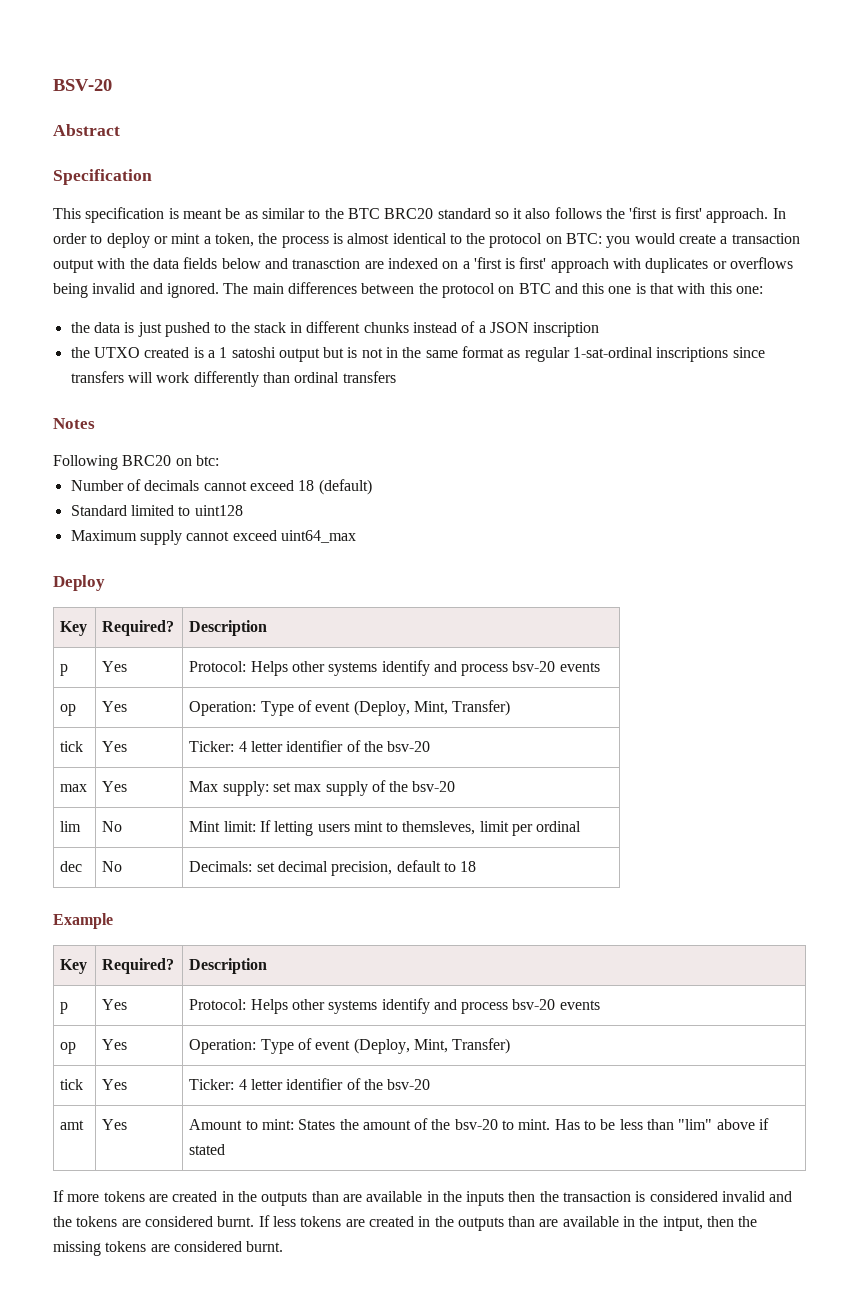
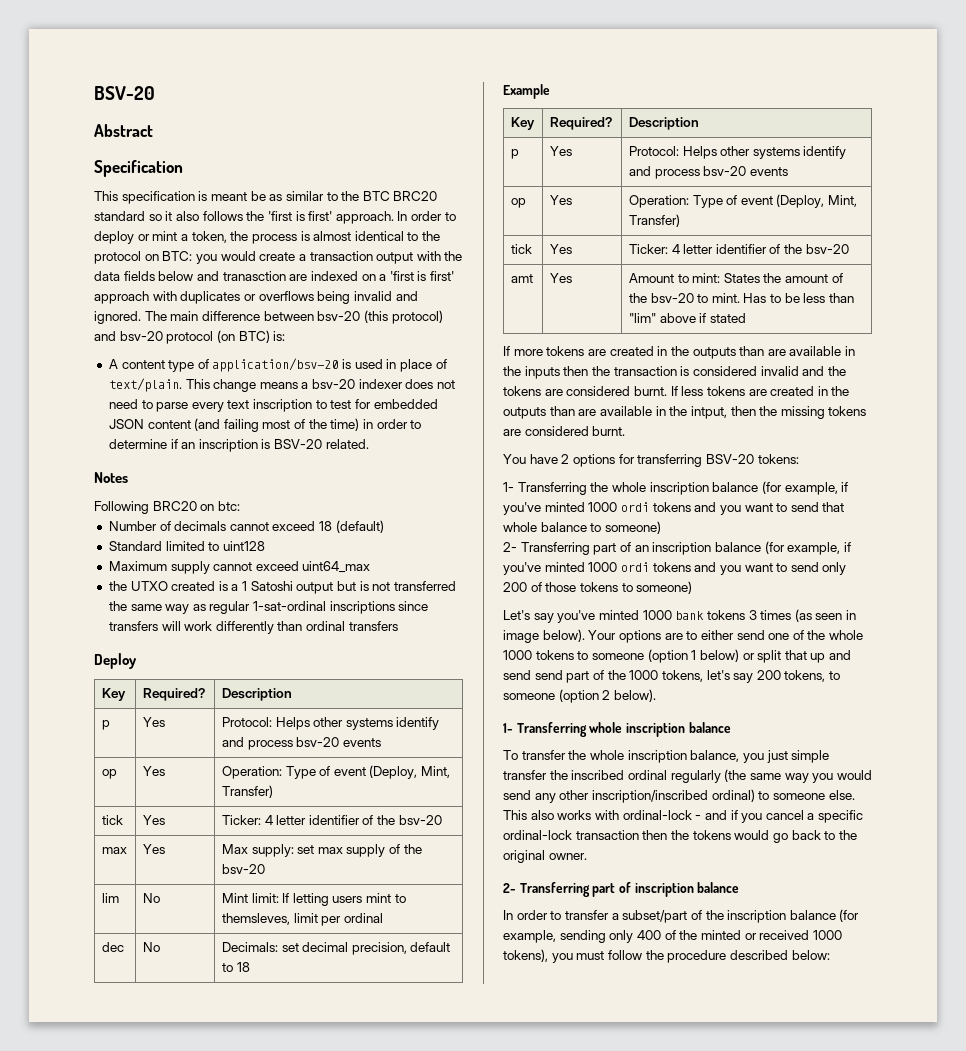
- The main differences between the protocol on BTC and this one is that with this one:
- the data is just pushed to the stack in different chunks instead of a JSON inscription
- the UTXO created is a 1 satoshi output but is not in the same format as regular 1-sat-ordinal inscriptions since transfers will work differently than ordinal transfers
+ The main difference between bsv-20 (this protocol) and bsv-20 protocol (on BTC) is:
+ A content type of application/bsv-20 is used in place of text/plain. This change means a bsv-20 indexer does not need to parse every text inscription to test for embedded JSON content (and failing most of the time) in order to determine if an inscription is BSV-20 related.
+ the UTXO created is a 1 Satoshi output but is not transferred the same way as regular 1-sat-ordinal inscriptions since transfers will work differently than ordinal transfers
+ You have 2 options for transferring BSV-20 tokens:
+ 1- Transferring the whole inscription balance (for example, if you've minted 1000 ordi tokens and you want to send that whole balance to someone)
+ 2- Transferring part of an inscription balance (for example, if you've minted 1000 ordi tokens and you want to send only 200 of those tokens to someone)
+ Let's say you've minted 1000 bank tokens 3 times (as seen in image below). Your options are to either send one of the whole 1000 tokens to someone (option 1 below) or split that up and send send part of the 1000 tokens, let's say 200 tokens, to someone (option 2 below).
+ 1- Transferring whole inscription balance
+ To transfer the whole inscription balance, you just simple transfer the inscribed ordinal regularly (the same way you would send any other inscription/inscribed ordinal) to someone else. This also works with ordinal-lock - and if you cancel a specific ordinal-lock transaction then the tokens would go back to the original owner.
+ 2- Transferring part of inscription balance
+ In order to transfer a subset/part of the inscription balance (for example, sending only 400 of the minted or received 1000 tokens), you must follow the procedure described below:

